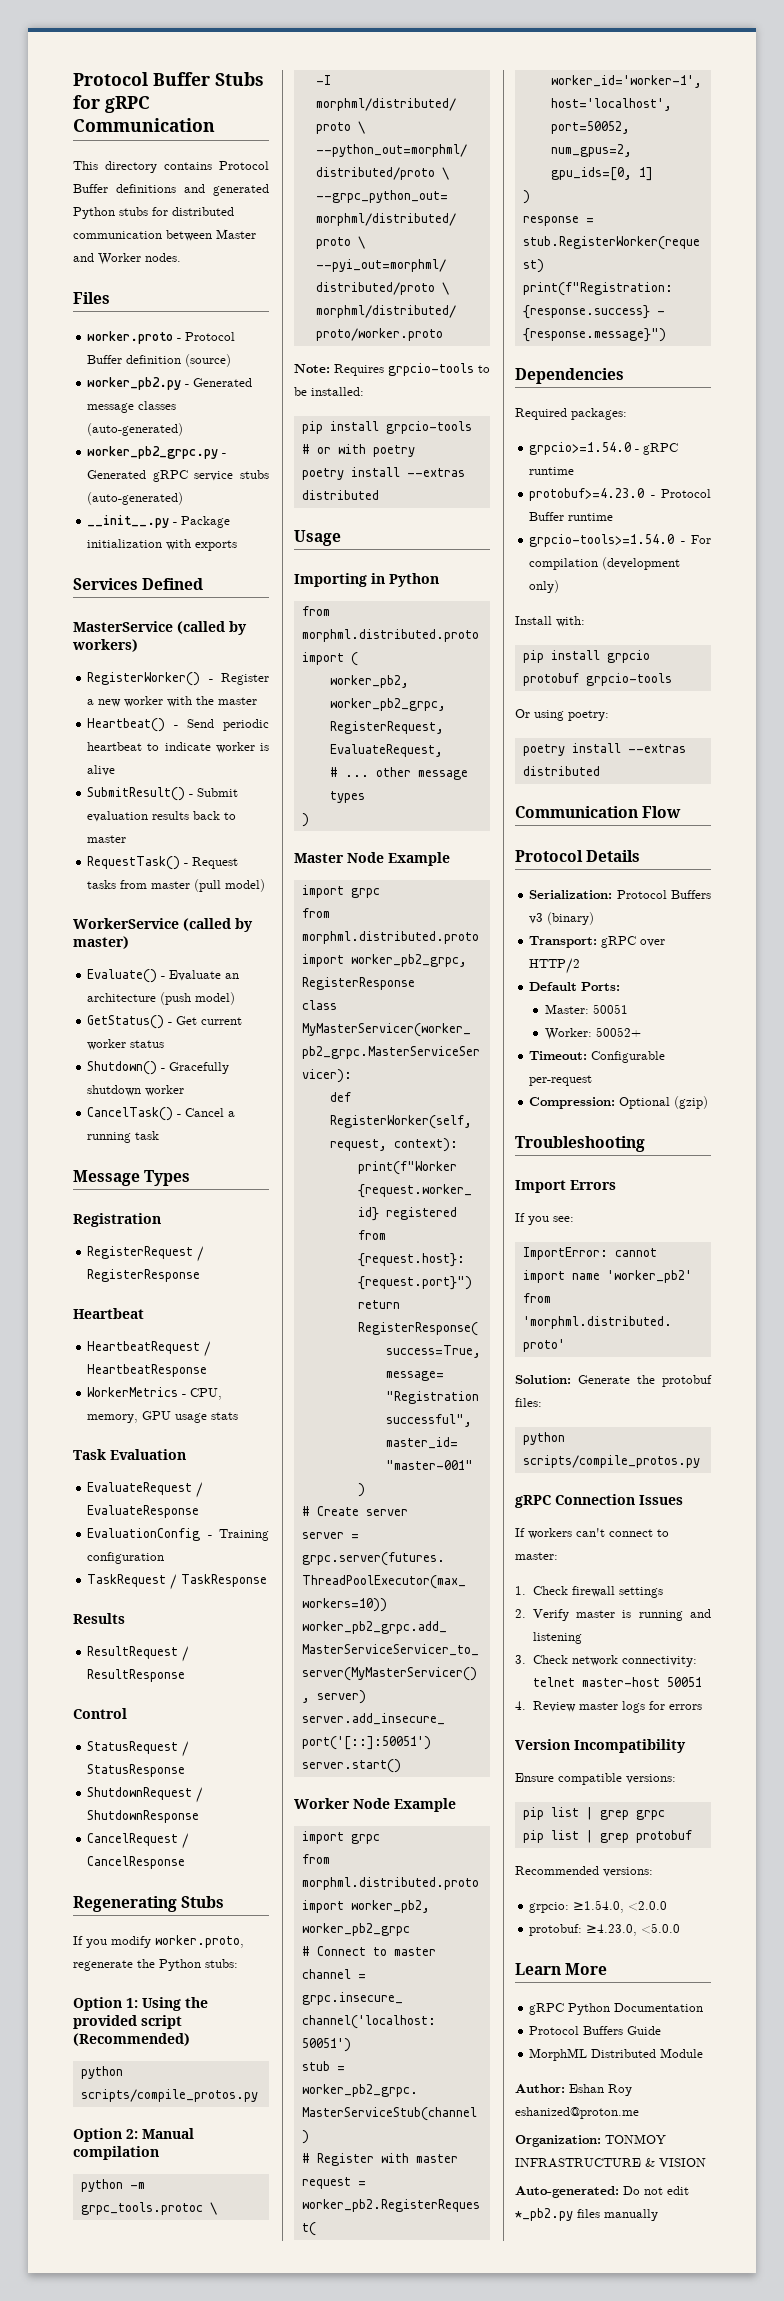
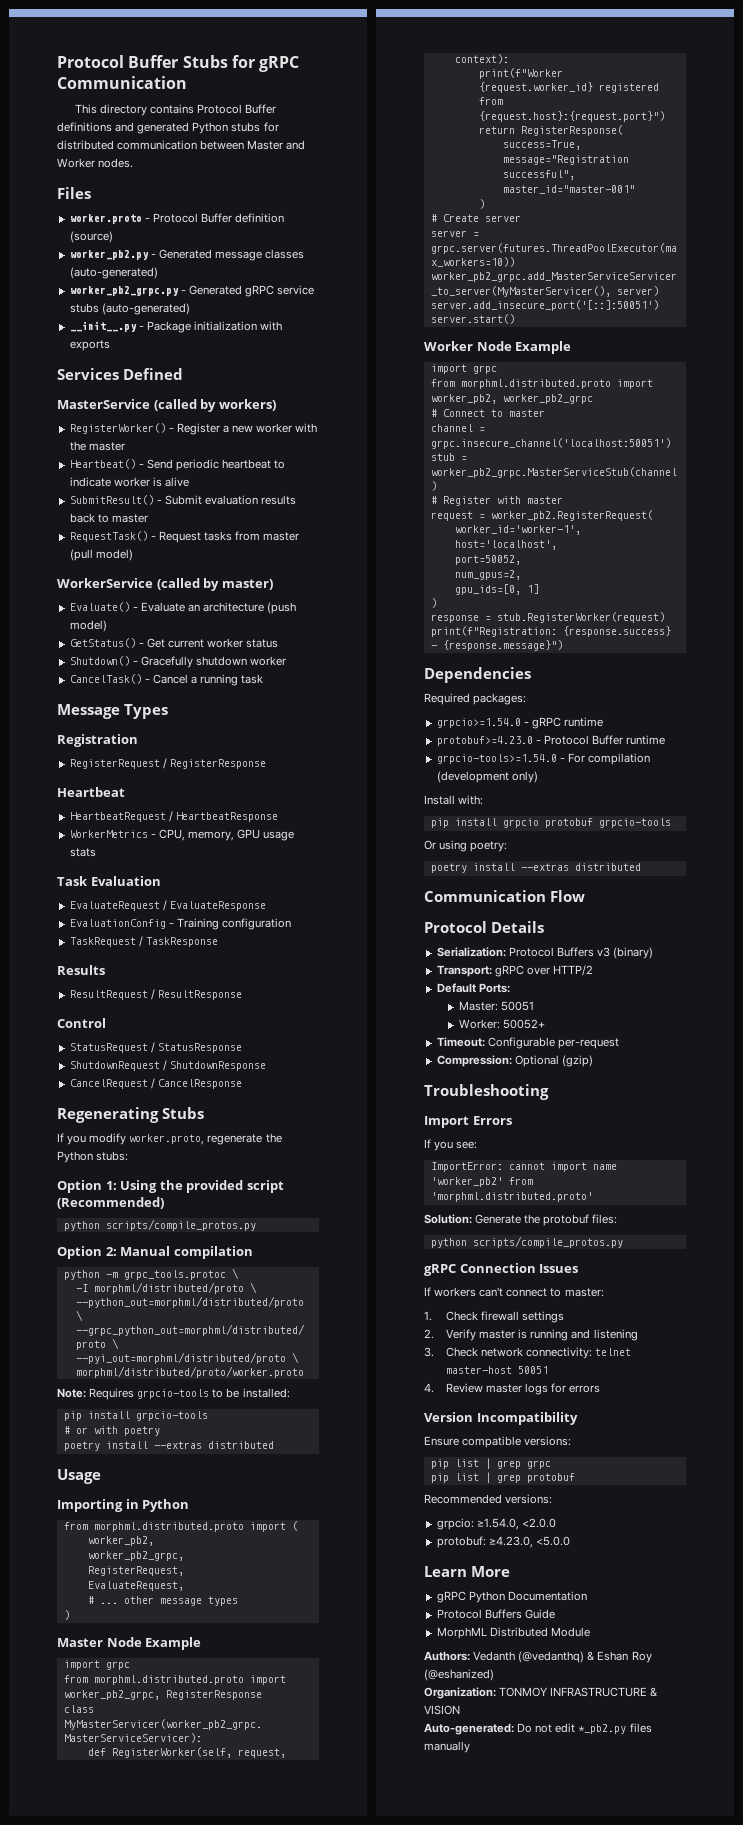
- Author: Eshan Roy eshanized@proton.me
+ Authors: Vedanth (@vedanthq) & Eshan Roy (@eshanized)

